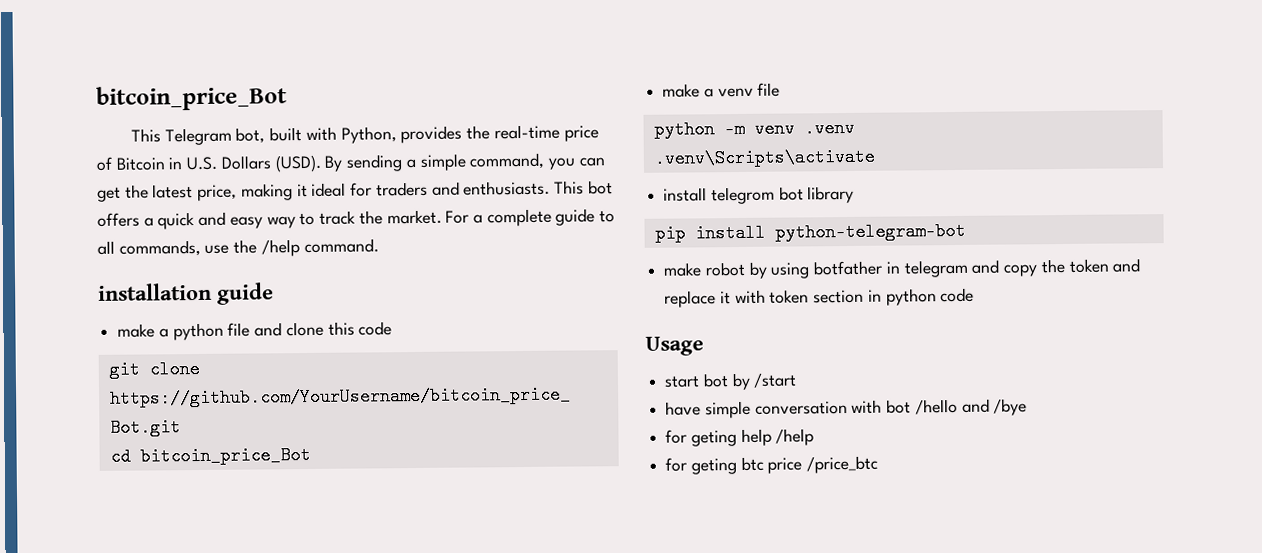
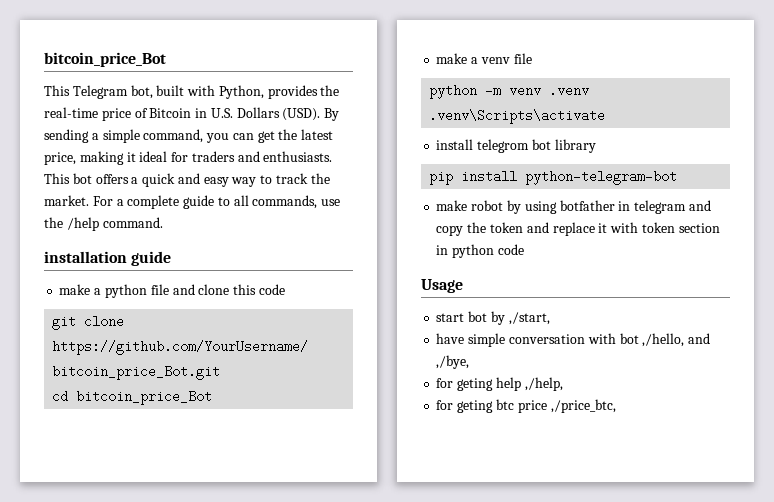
- start bot by /start
+ start bot by ,/start,
- have simple conversation with bot /hello and /bye
+ have simple conversation with bot ,/hello, and ,/bye,
- for geting help /help
+ for geting help ,/help,
- for geting btc price /price_btc
+ for geting btc price ,/price_btc,

